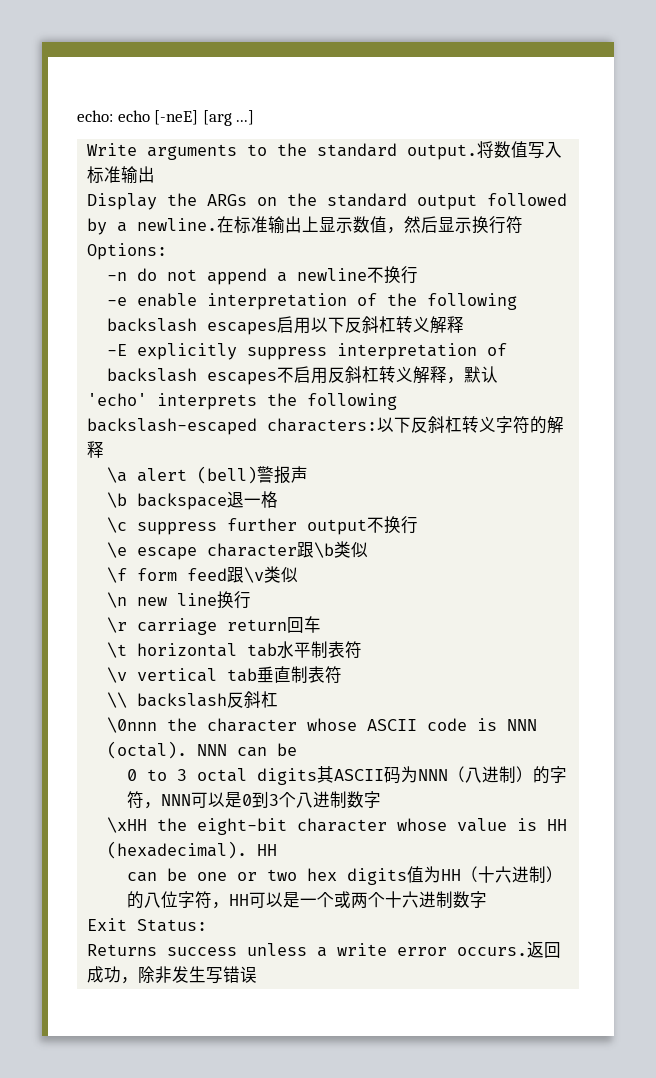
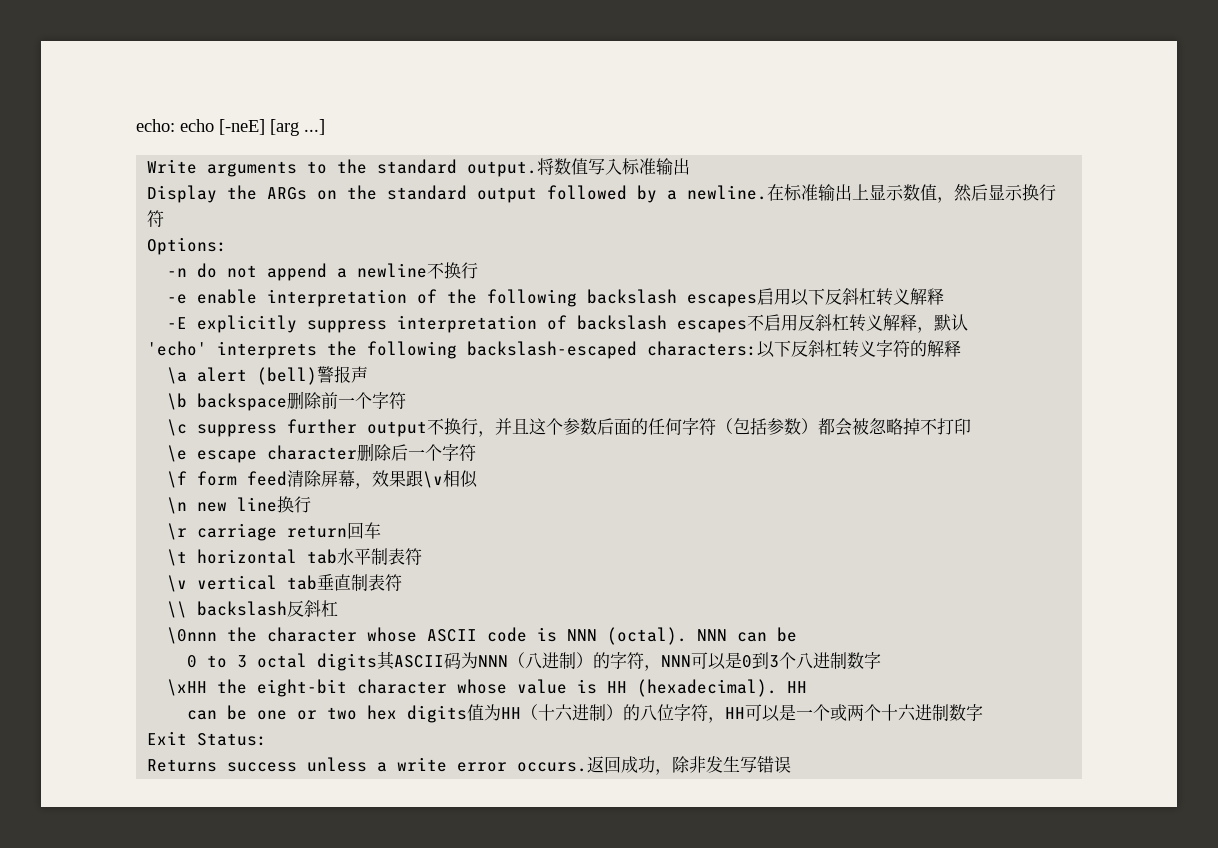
- \b backspace退一格
+ \b backspace删除前一个字符
- \c suppress further output不换行
+ \c suppress further output不换行，并且这个参数后面的任何字符（包括参数）都会被忽略掉不打印
- \e escape character跟\b类似
+ \e escape character删除后一个字符
- \f form feed跟\v类似
+ \f form feed清除屏幕，效果跟\v相似

